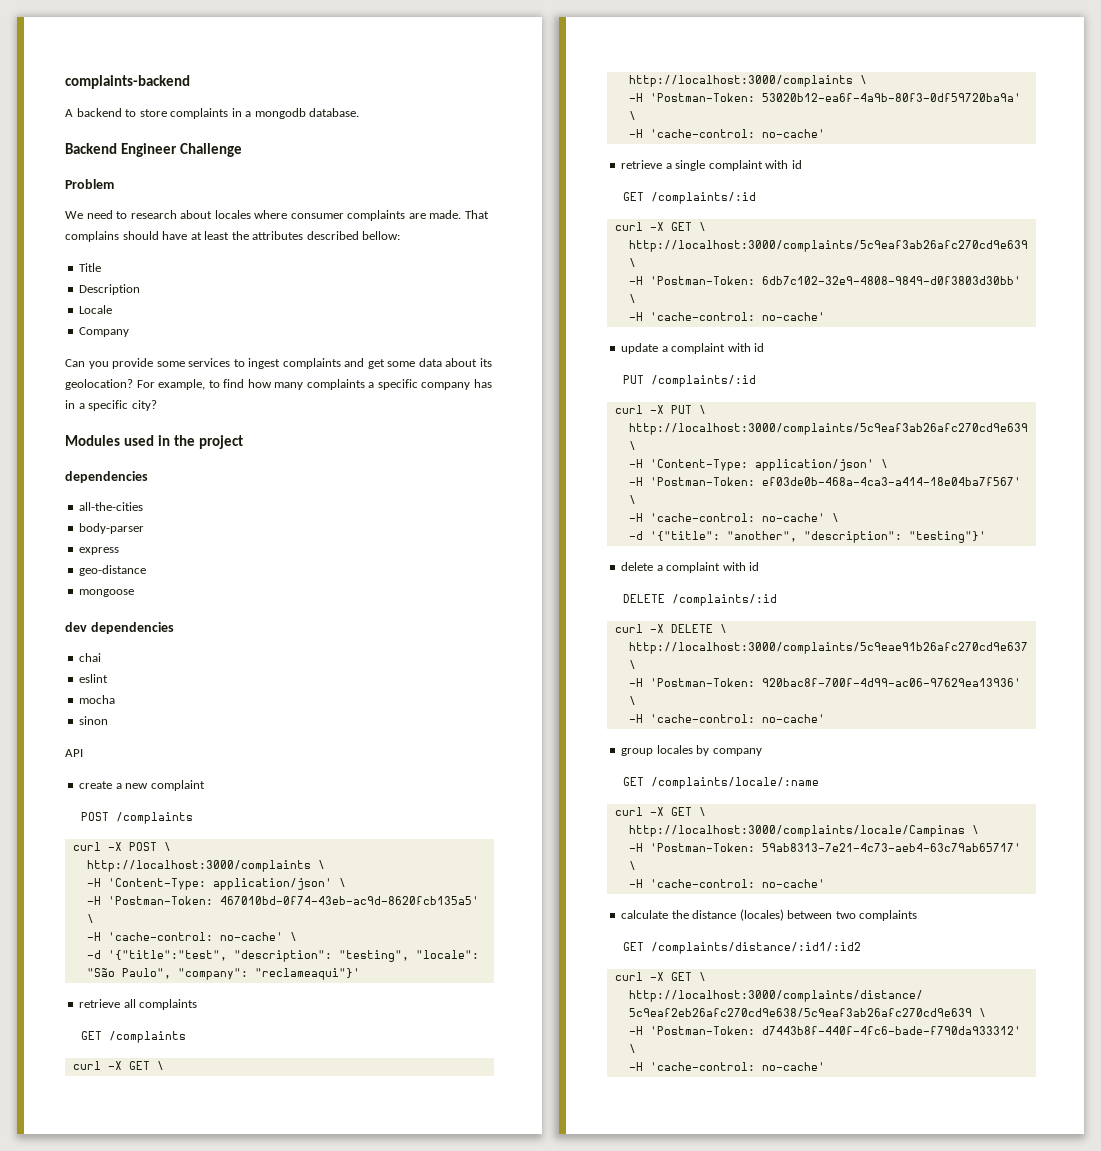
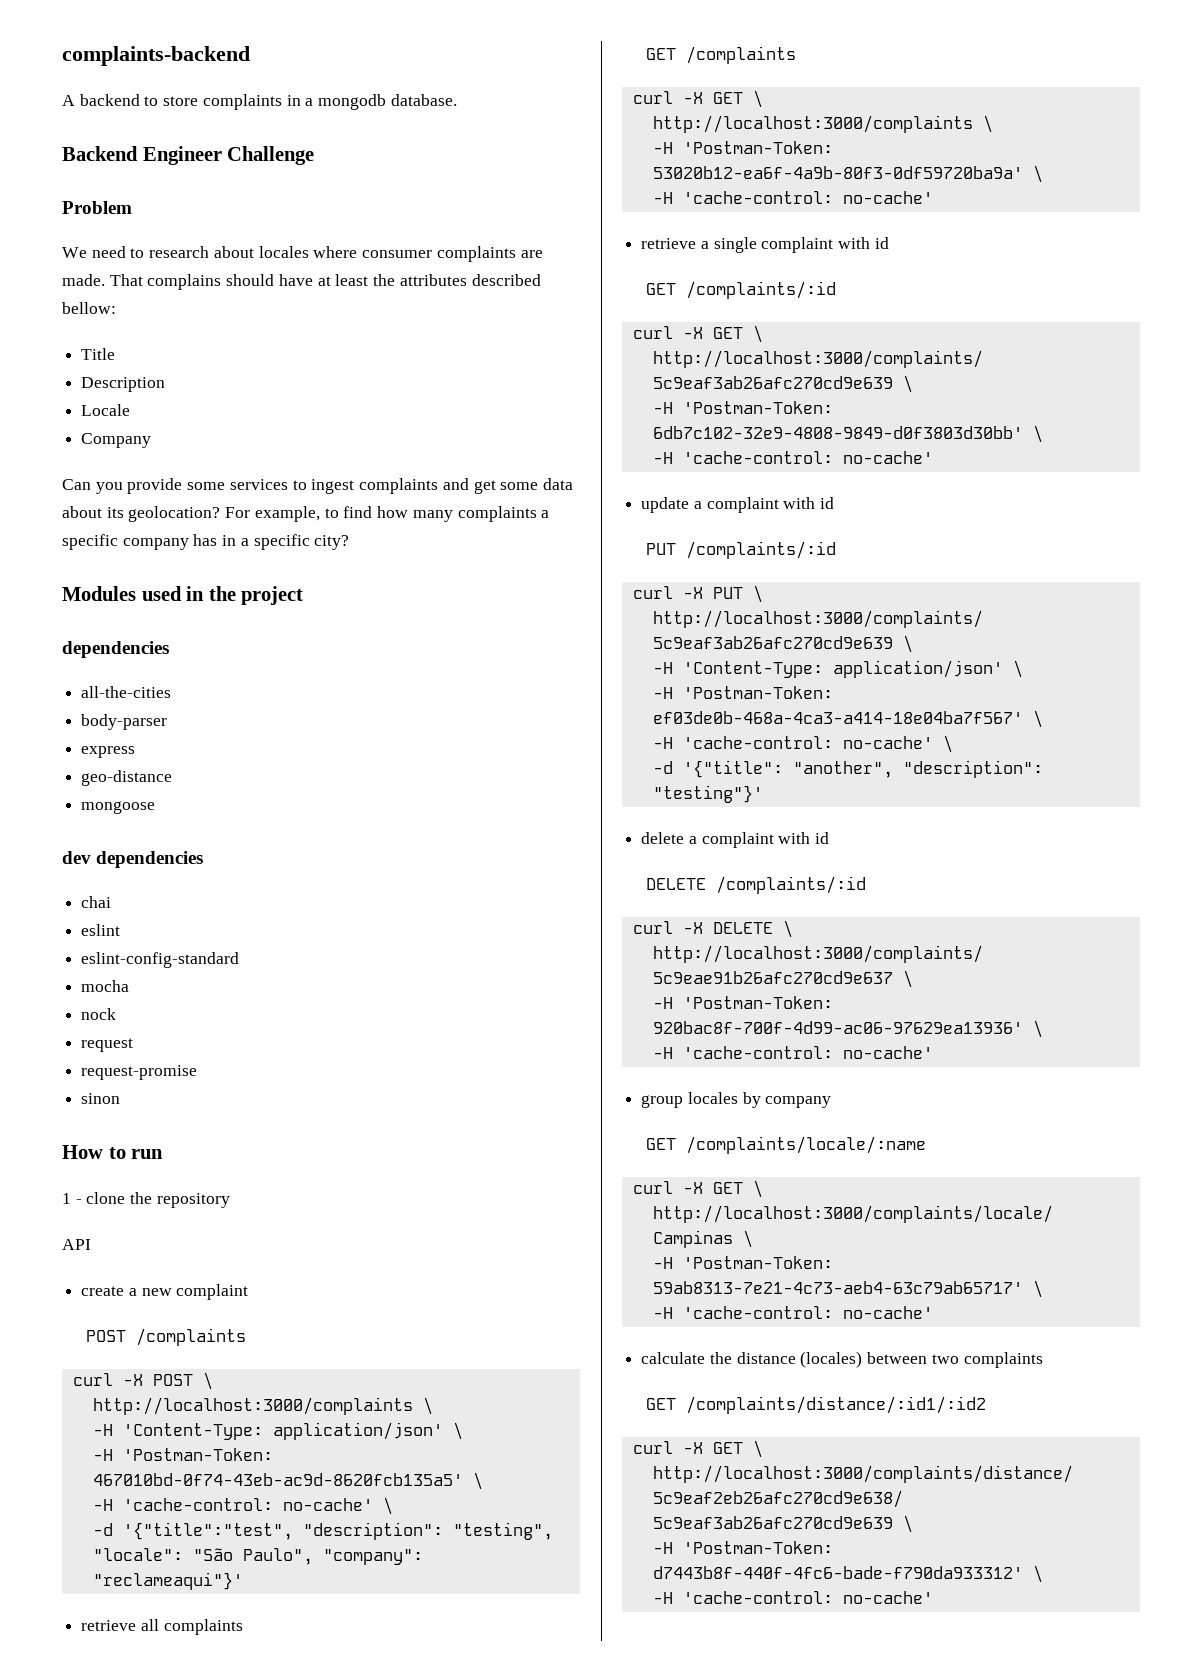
+ eslint-config-standard
+ nock
+ request
+ request-promise
  sinon
+ How to run
+ 1 - clone the repository

